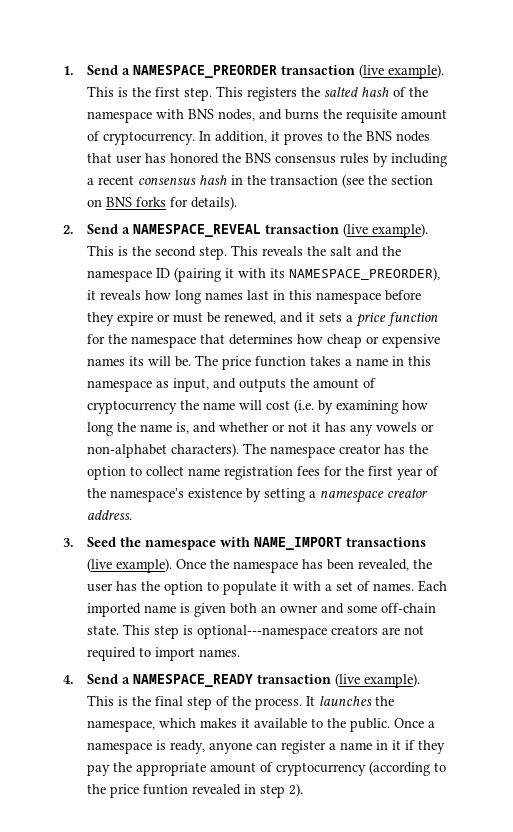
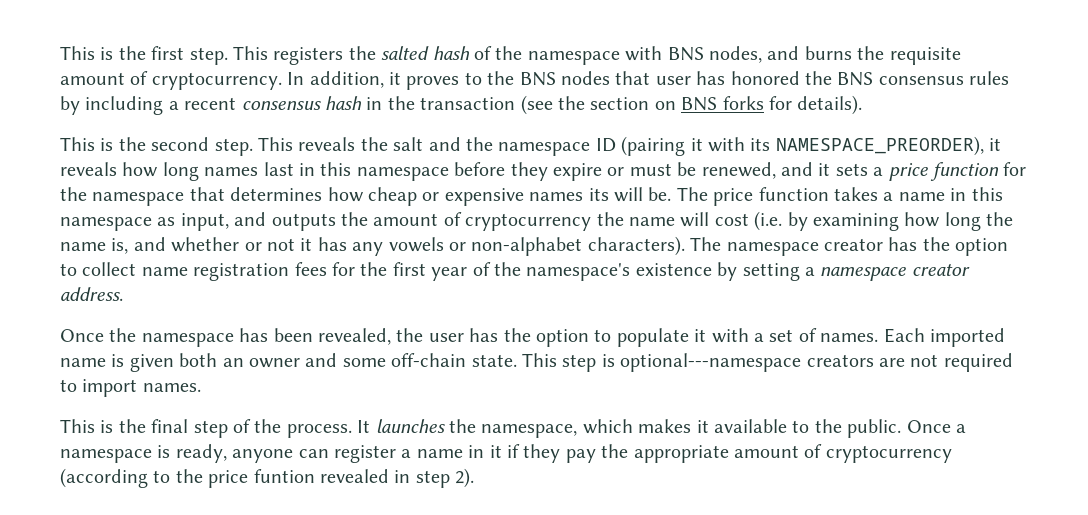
- 1. Send a NAMESPACE_PREORDER transaction (live example).
- 2. Send a NAMESPACE_REVEAL transaction (live example).
- 3. Seed the namespace with NAME_IMPORT transactions (live example).
- 4. Send a NAMESPACE_READY transaction (live example).

